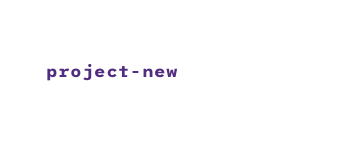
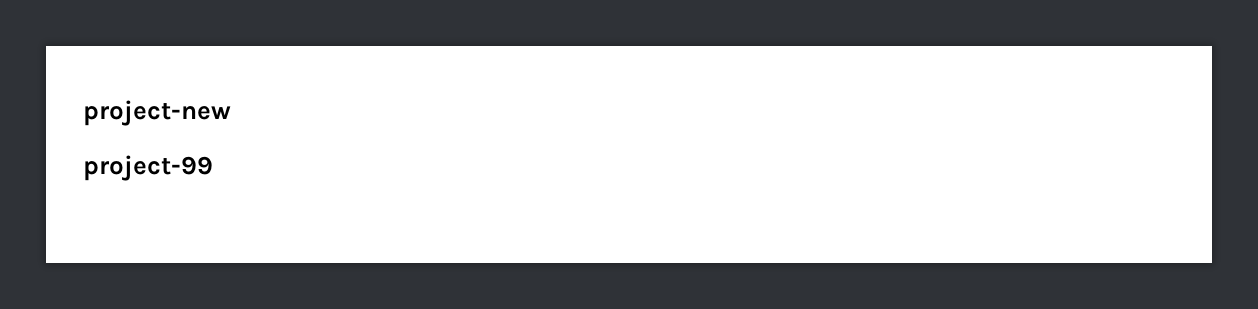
+ project-99

